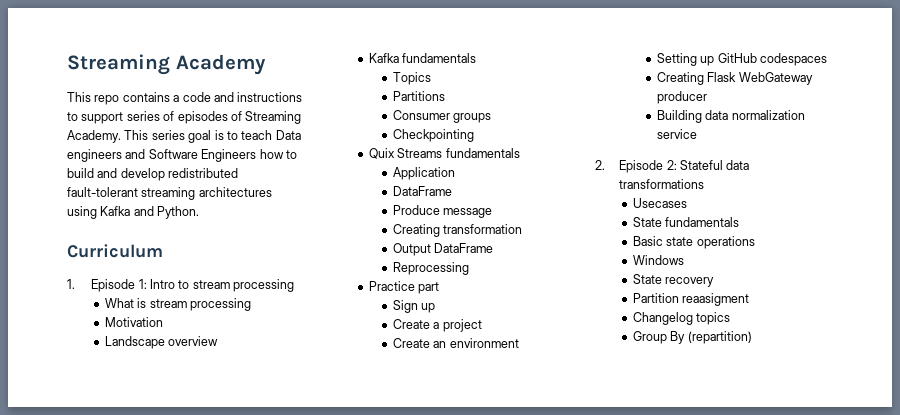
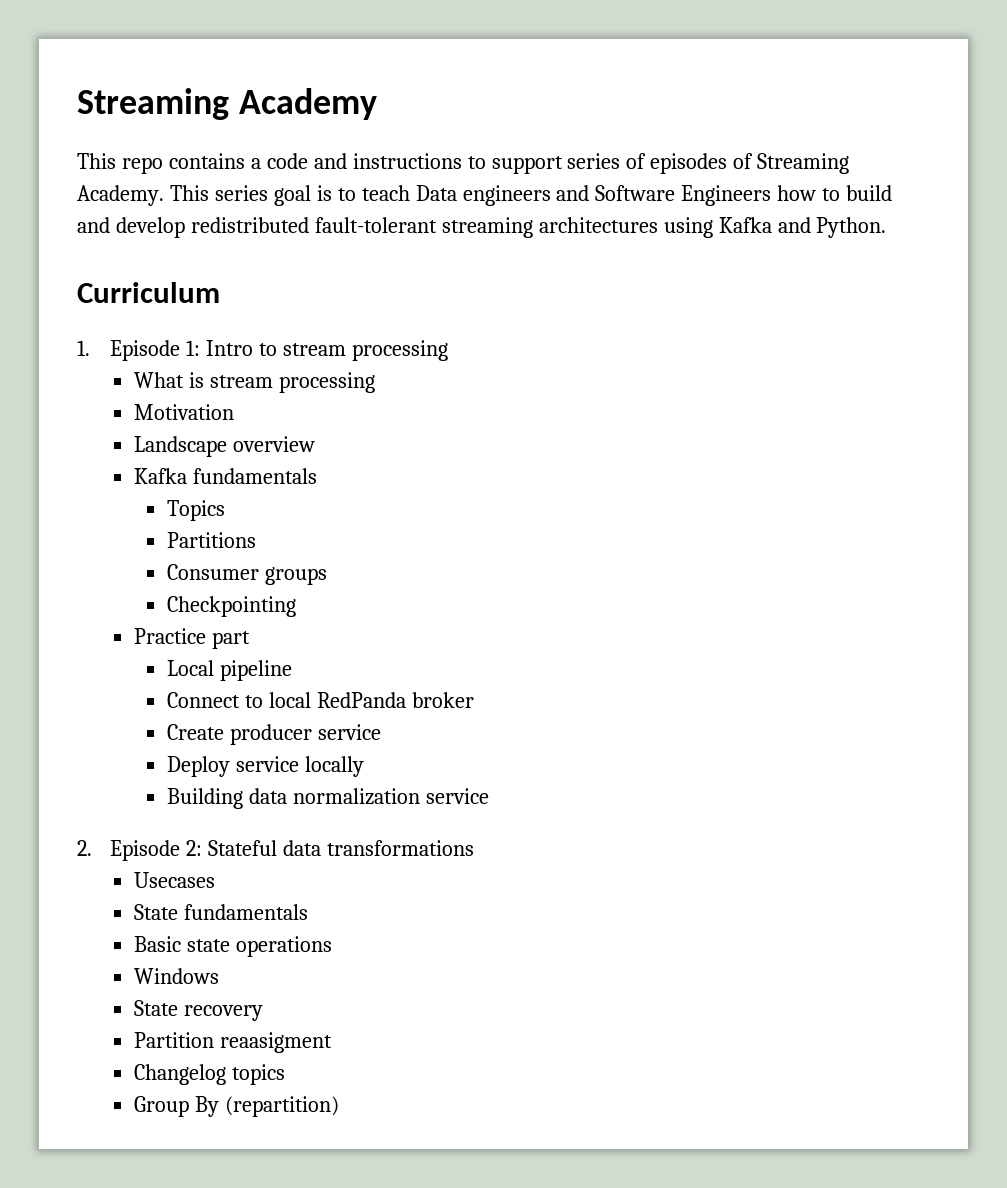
- Quix Streams fundamentals
- Application
- DataFrame
- Produce message
- Creating transformation
- Output DataFrame
- Reprocessing
  Practice part
- Sign up
- Create a project
- Create an environment
- Setting up GitHub codespaces
- Creating Flask WebGateway producer
+ Local pipeline
+ Connect to local RedPanda broker
+ Create producer service
+ Deploy service locally

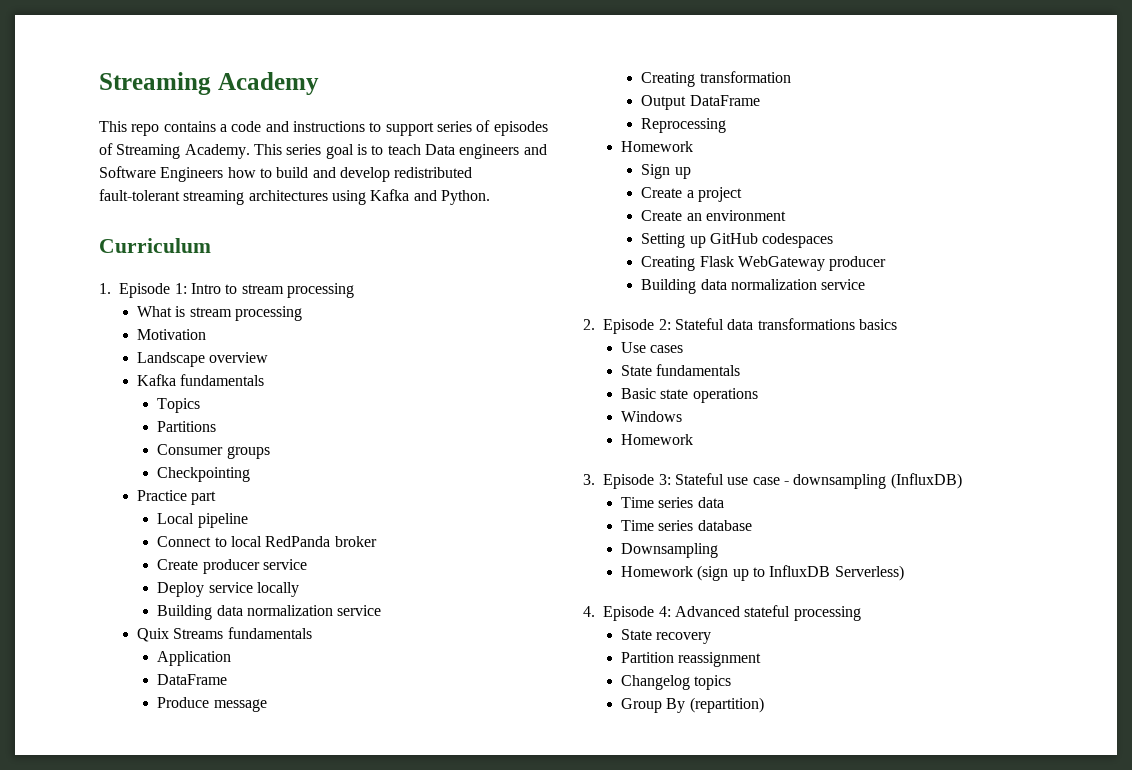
+ Quix Streams fundamentals
+ Application
+ DataFrame
+ Produce message
+ Creating transformation
+ Output DataFrame
+ Reprocessing
+ Homework
+ Sign up
+ Create a project
+ Create an environment
+ Setting up GitHub codespaces
+ Creating Flask WebGateway producer
+ Building data normalization service
- 2. Episode 2: Stateful data transformations
- Usecases
+ 2. Episode 2: Stateful data transformations basics
+ Use cases
  Windows
+ Homework
+ 3. Episode 3: Stateful use case - downsampling (InfluxDB)
+ Time series data
+ Time series database
+ Downsampling
+ Homework (sign up to InfluxDB Serverless)
+ 4. Episode 4: Advanced stateful processing
- Partition reaasigment
+ Partition reassignment

